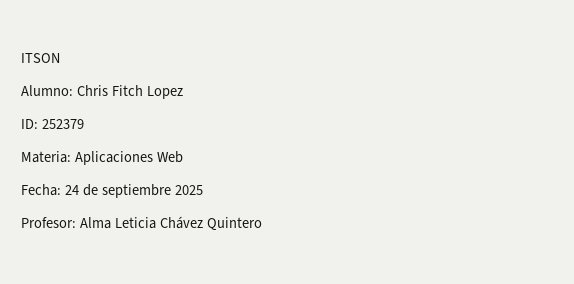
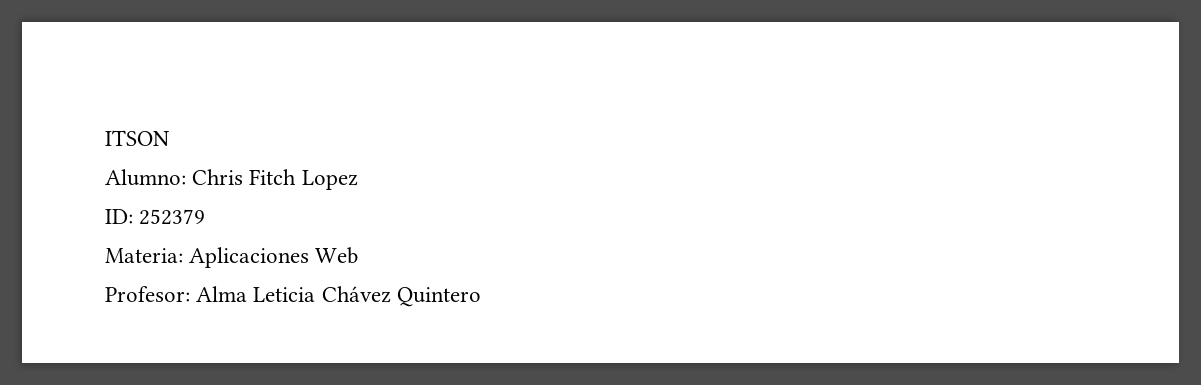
- Fecha: 24 de septiembre 2025

